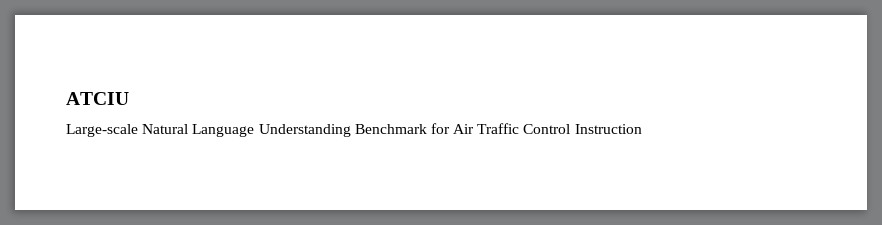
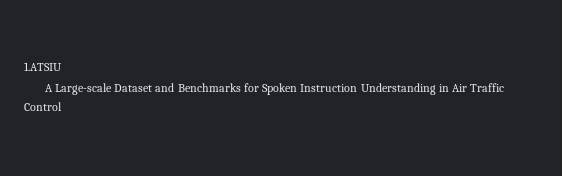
- ATCIU
- Large-scale Natural Language Understanding Benchmark for Air Traffic Control Instruction
+ 1.ATSIU
+ A Large-scale Dataset and Benchmarks for Spoken Instruction Understanding in Air Traffic Control

